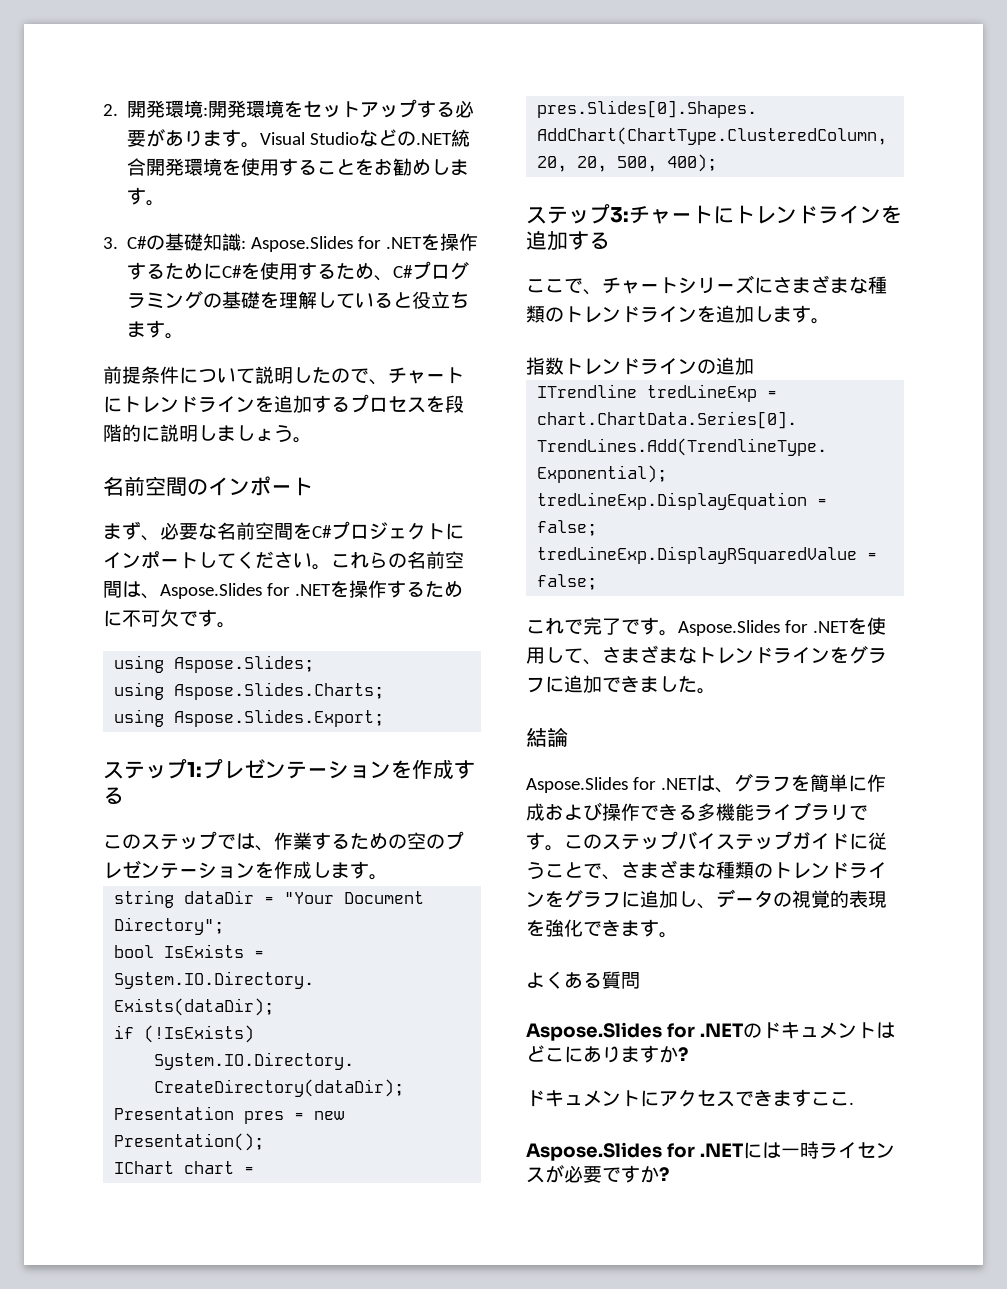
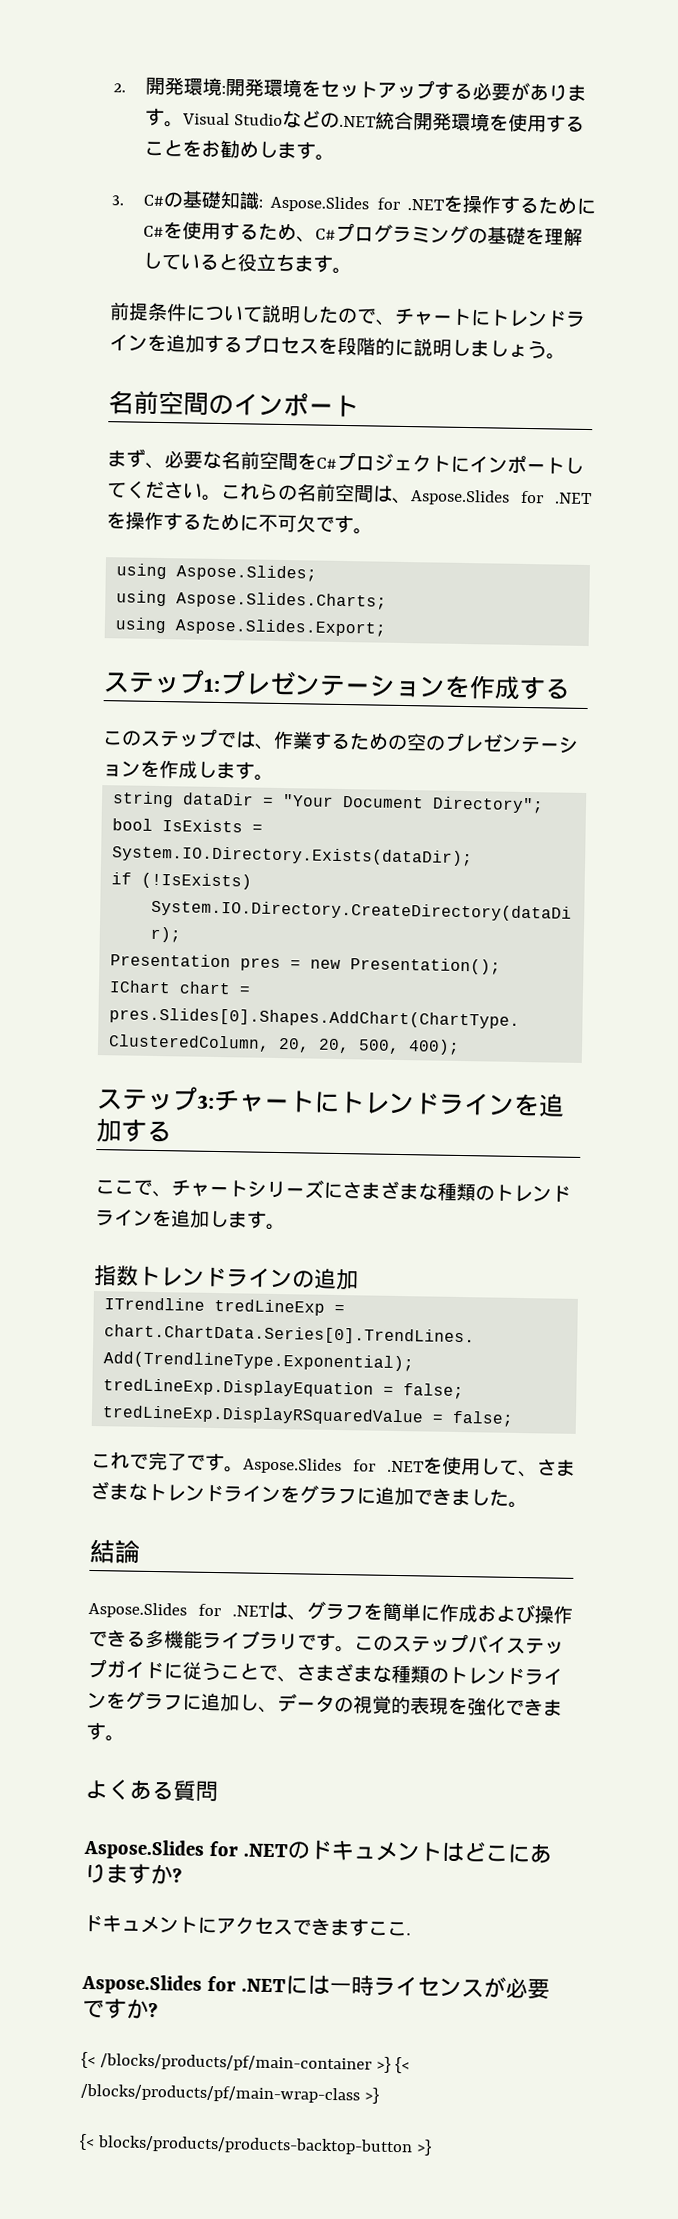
+ {< /blocks/products/pf/main-container >} {< /blocks/products/pf/main-wrap-class >}
+ {< blocks/products/products-backtop-button >}

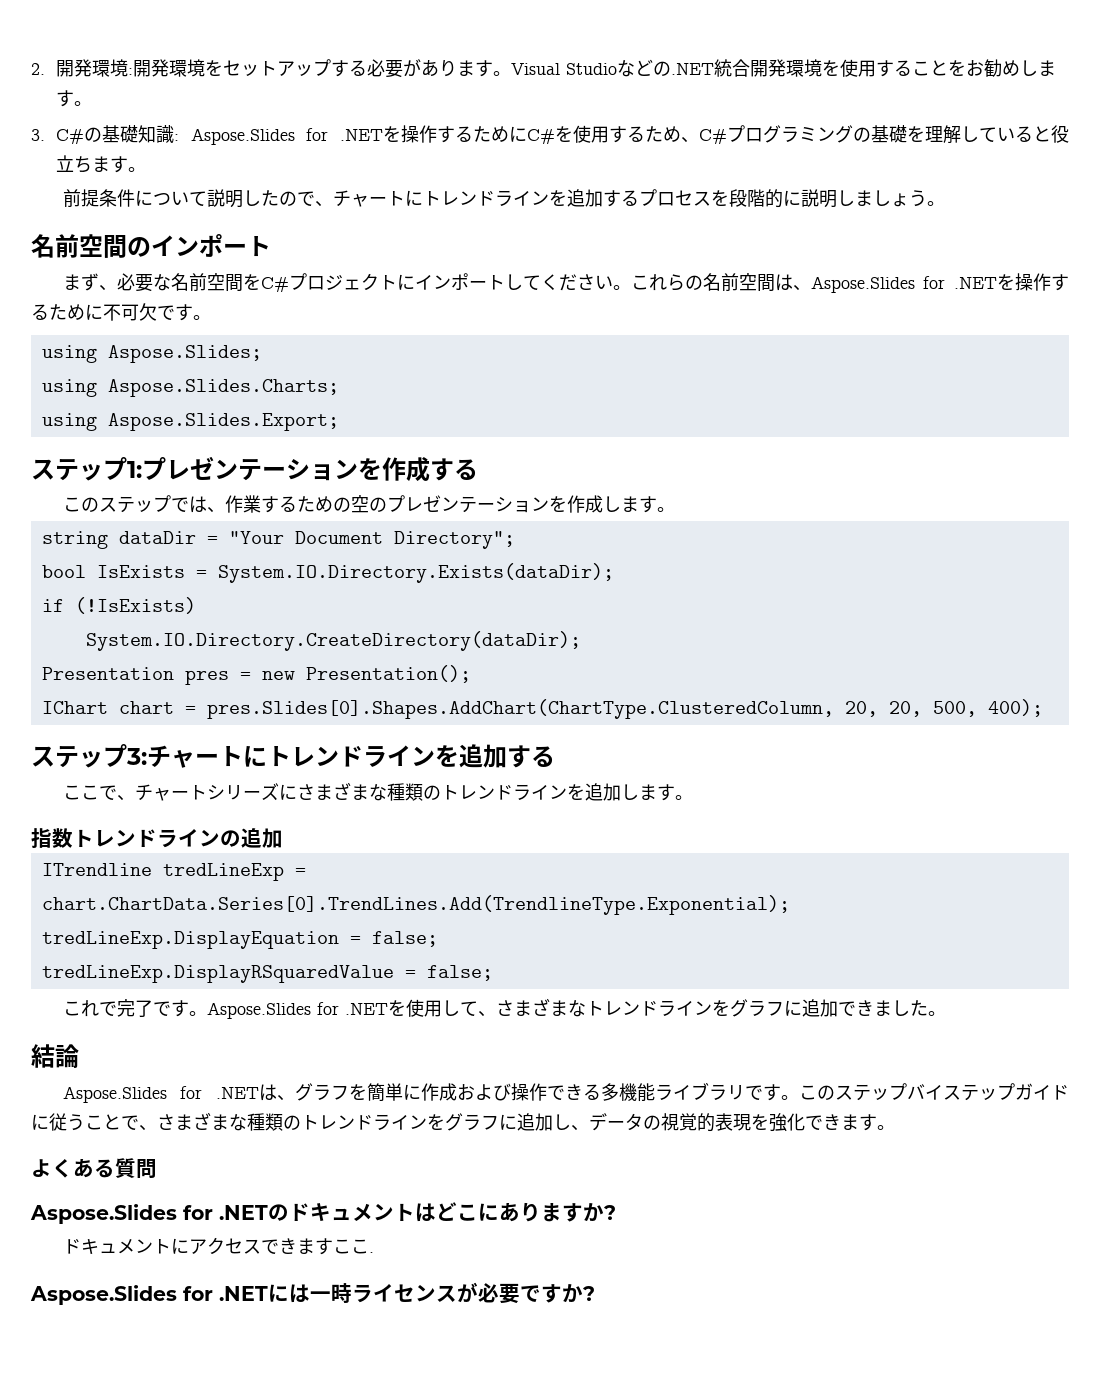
- {< /blocks/products/pf/main-container >} {< /blocks/products/pf/main-wrap-class >}
- {< blocks/products/products-backtop-button >}

